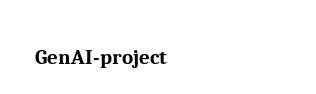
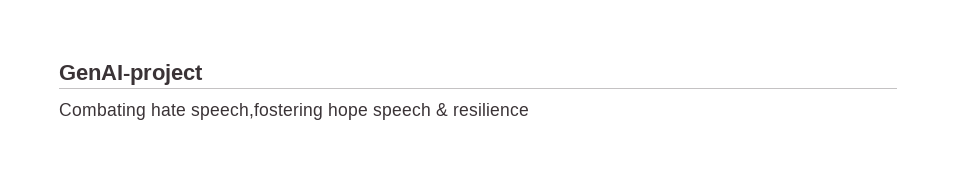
+ Combating hate speech,fostering hope speech & resilience

